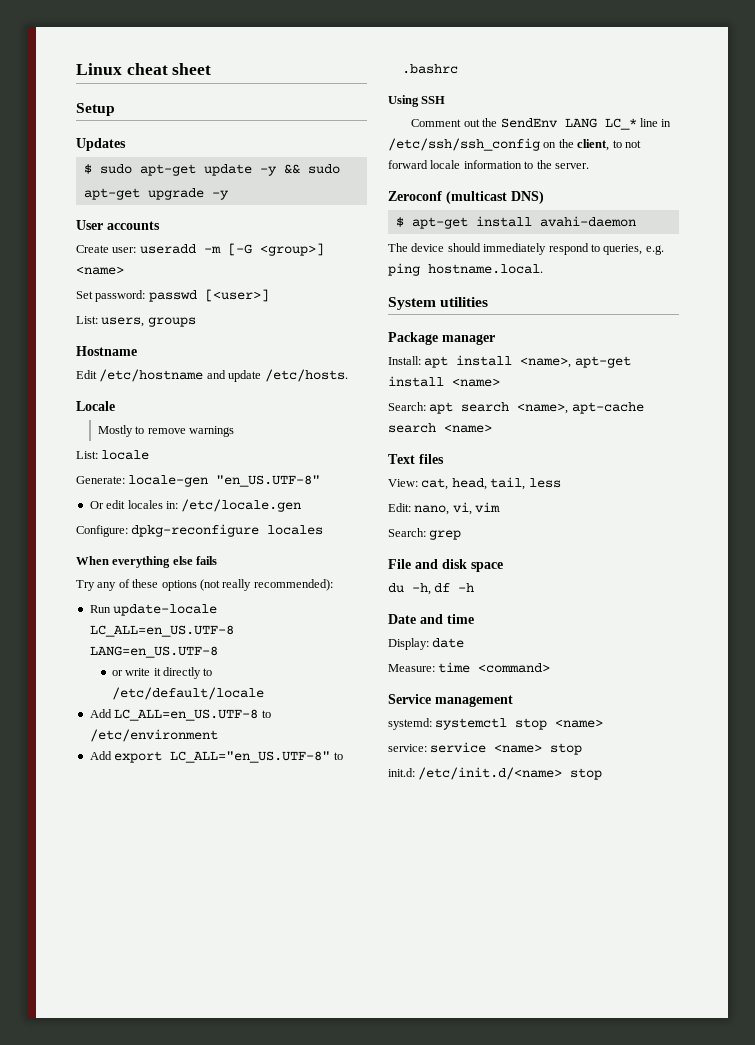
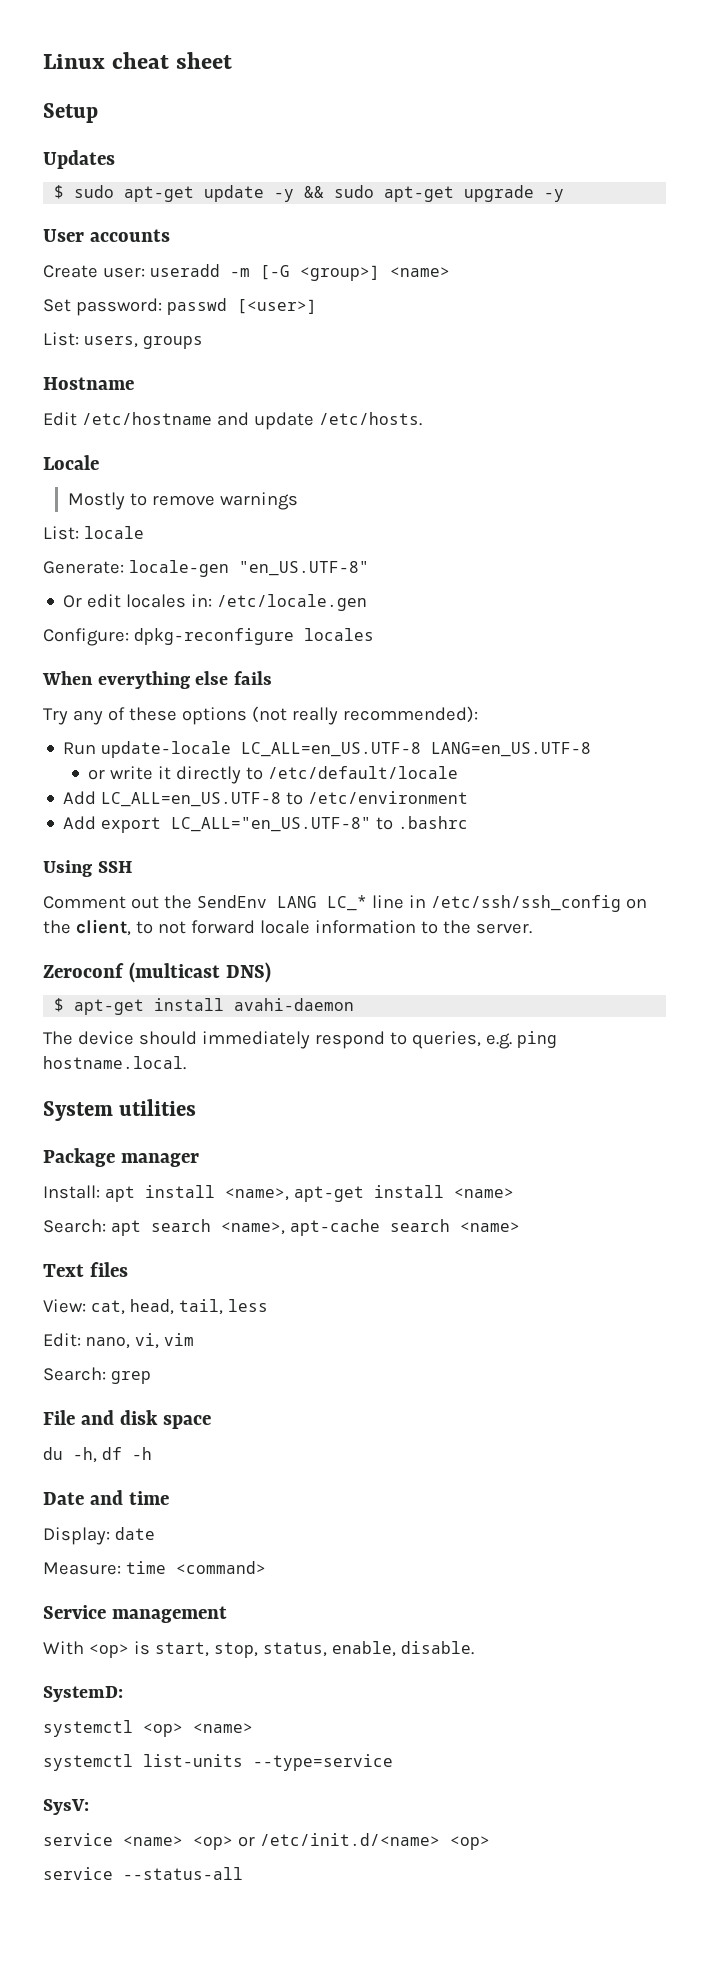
- systemd: systemctl stop <name>
- service: service <name> stop
- init.d: /etc/init.d/<name> stop
+ With <op> is start, stop, status, enable, disable.
+ SystemD:
+ systemctl <op> <name>
+ systemctl list-units --type=service
+ SysV:
+ service <name> <op> or /etc/init.d/<name> <op>
+ service --status-all

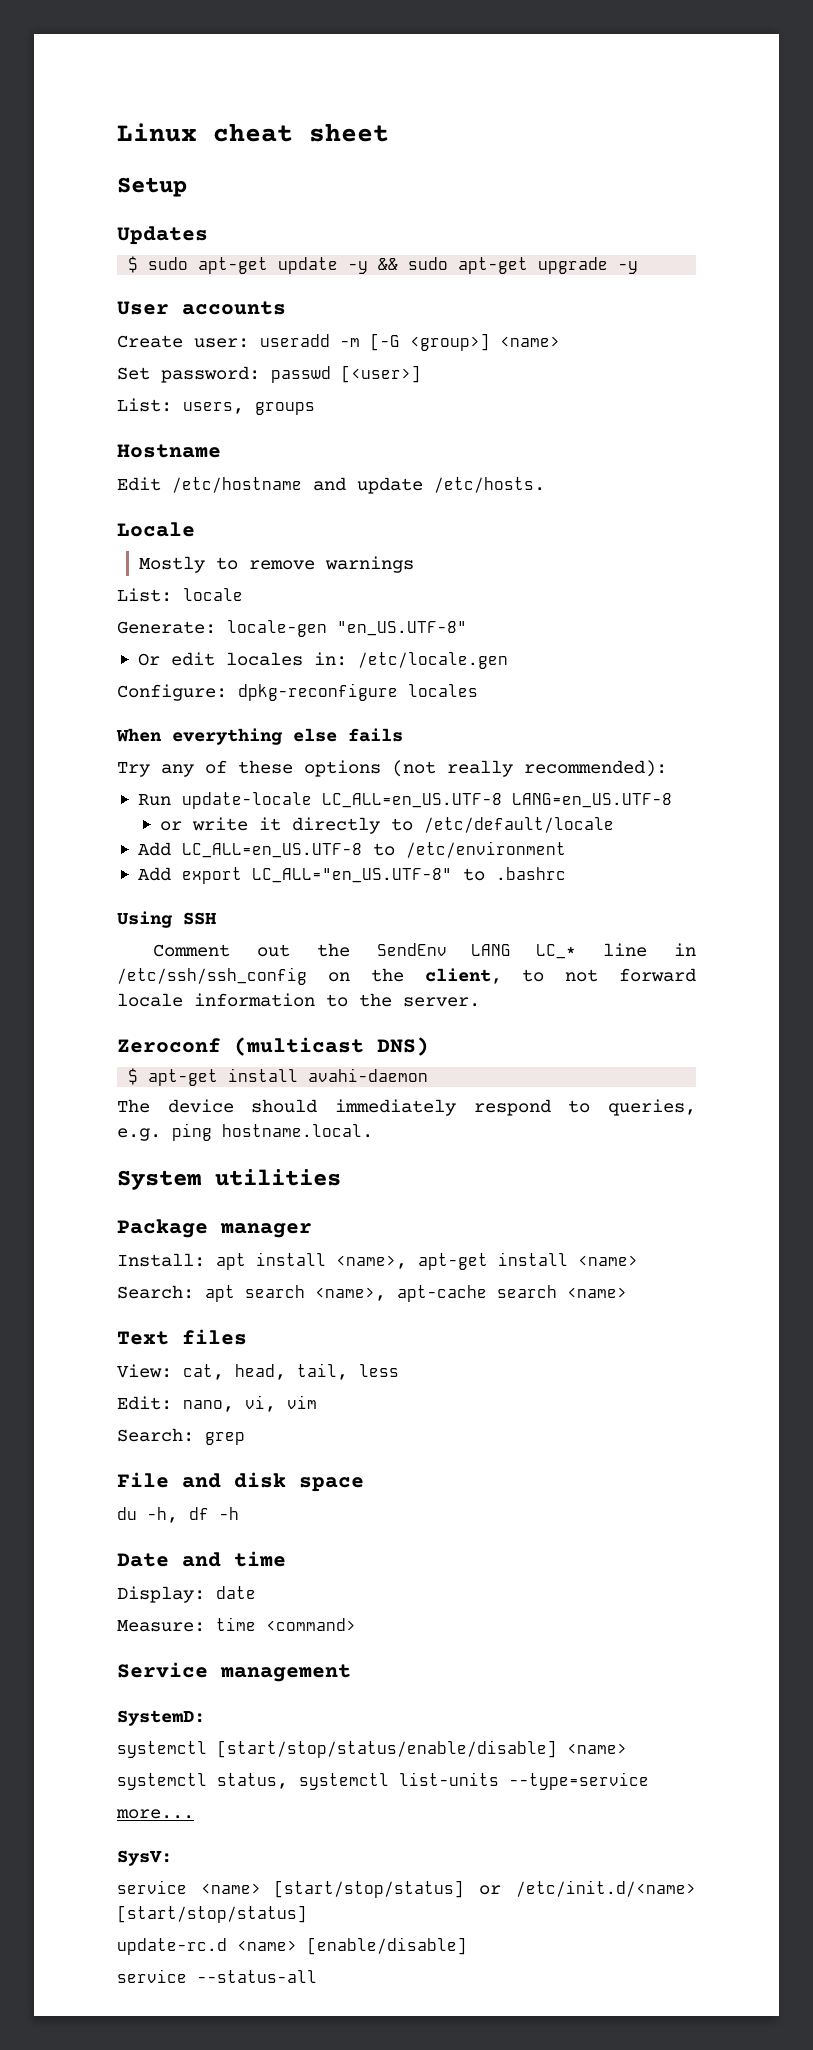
- With <op> is start, stop, status, enable, disable.
- systemctl <op> <name>
+ systemctl [start/stop/status/enable/disable] <name>
- systemctl list-units --type=service
+ systemctl status, systemctl list-units --type=service
+ more...
- service <name> <op> or /etc/init.d/<name> <op>
+ service <name> [start/stop/status] or /etc/init.d/<name> [start/stop/status]
+ update-rc.d <name> [enable/disable]

